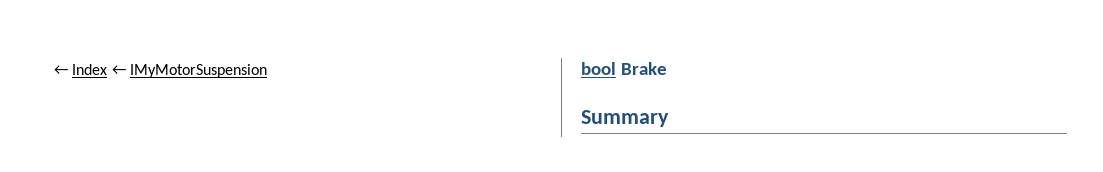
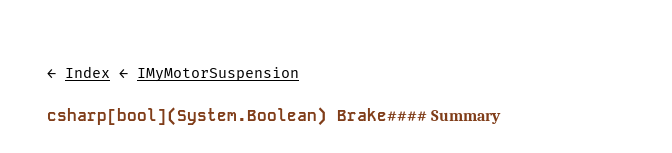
- bool Brake
- Summary
+ csharp[bool](System.Boolean) Brake#### Summary

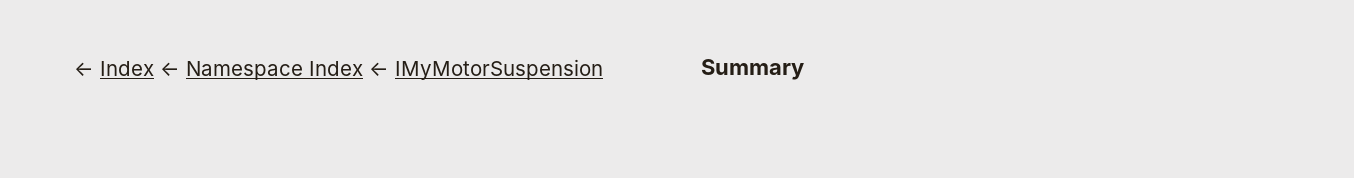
- ← Index ← IMyMotorSuspension
+ ← Index ← Namespace Index ← IMyMotorSuspension
- csharp[bool](System.Boolean) Brake#### Summary
+ Summary

